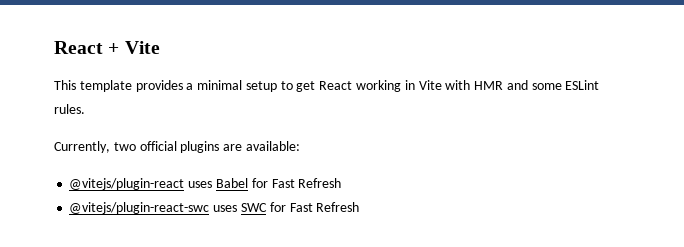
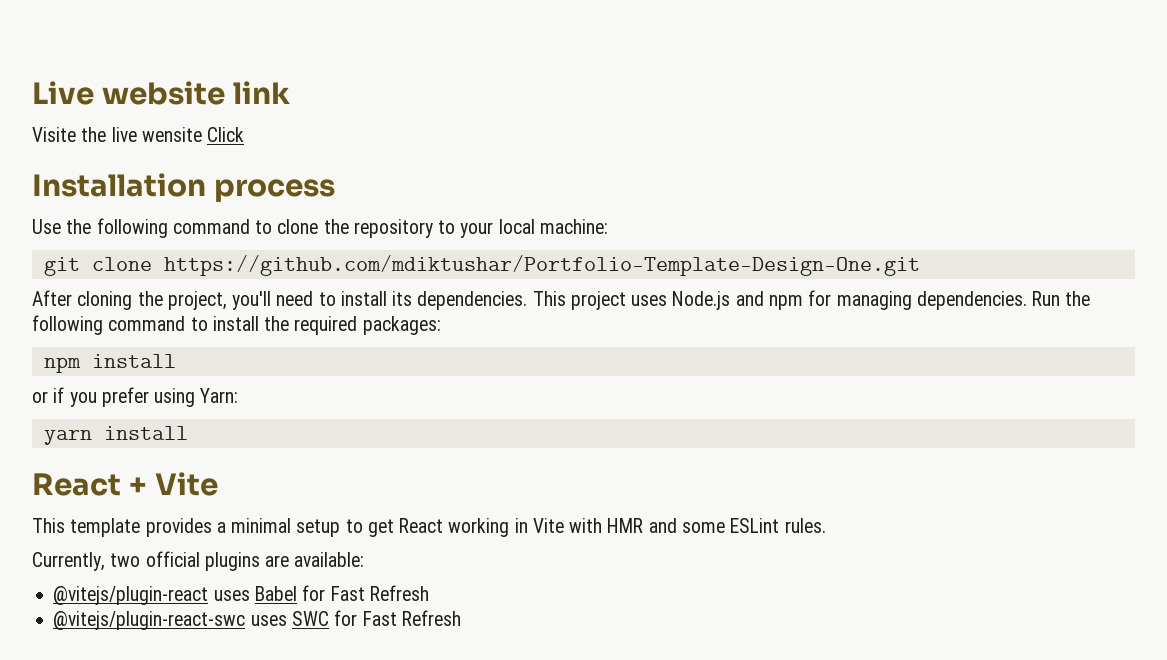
+ Live website link
+ Visite the live wensite Click
+ Installation process
+ Use the following command to clone the repository to your local machine:
+ git clone https://github.com/mdiktushar/Portfolio-Template-Design-One.git
+ After cloning the project, you'll need to install its dependencies. This project uses Node.js and npm for managing dependencies. Run the following command to install the required packages:
+ npm install
+ or if you prefer using Yarn:
+ yarn install

